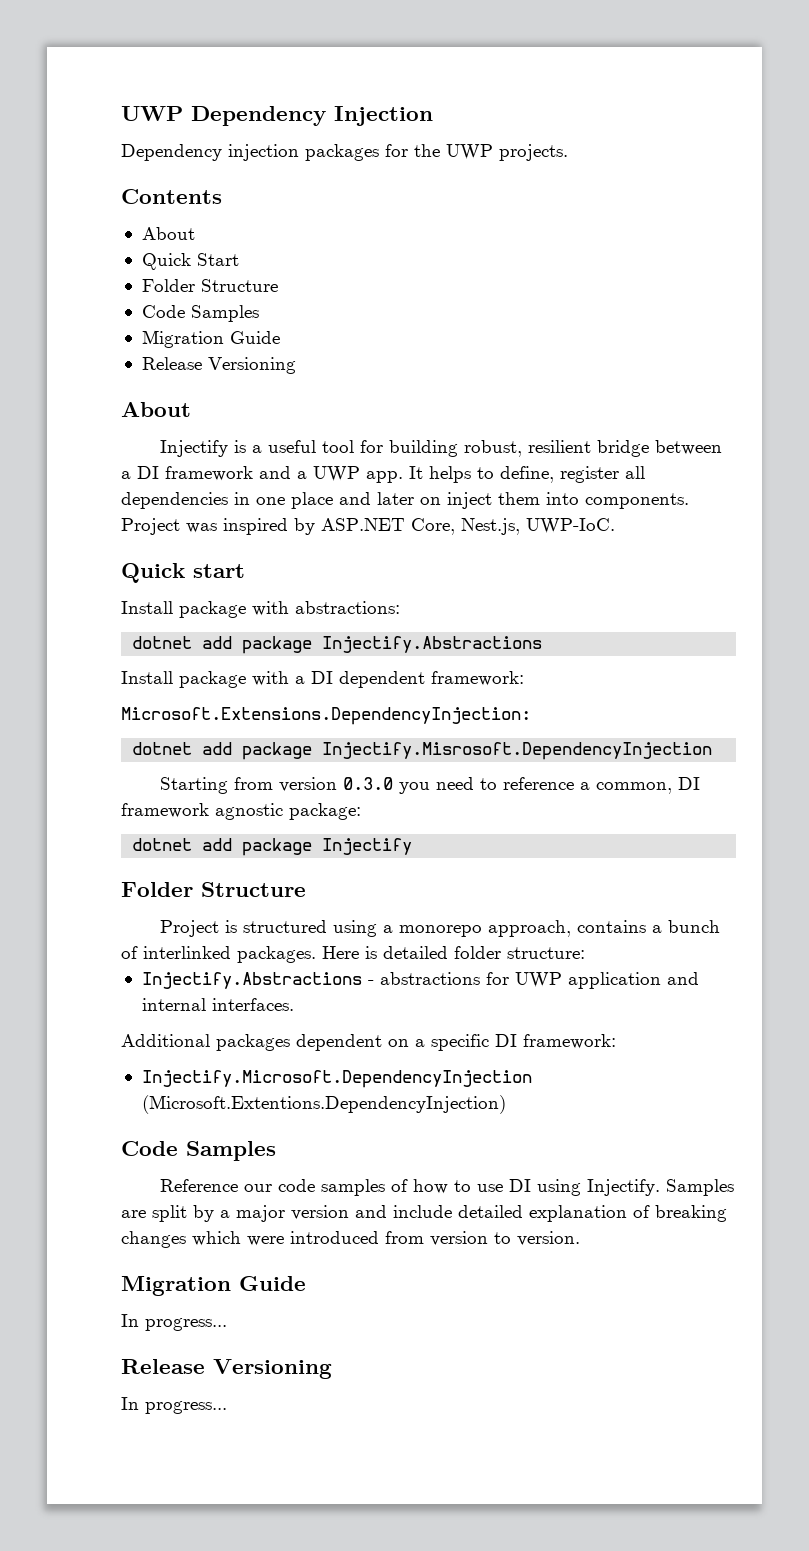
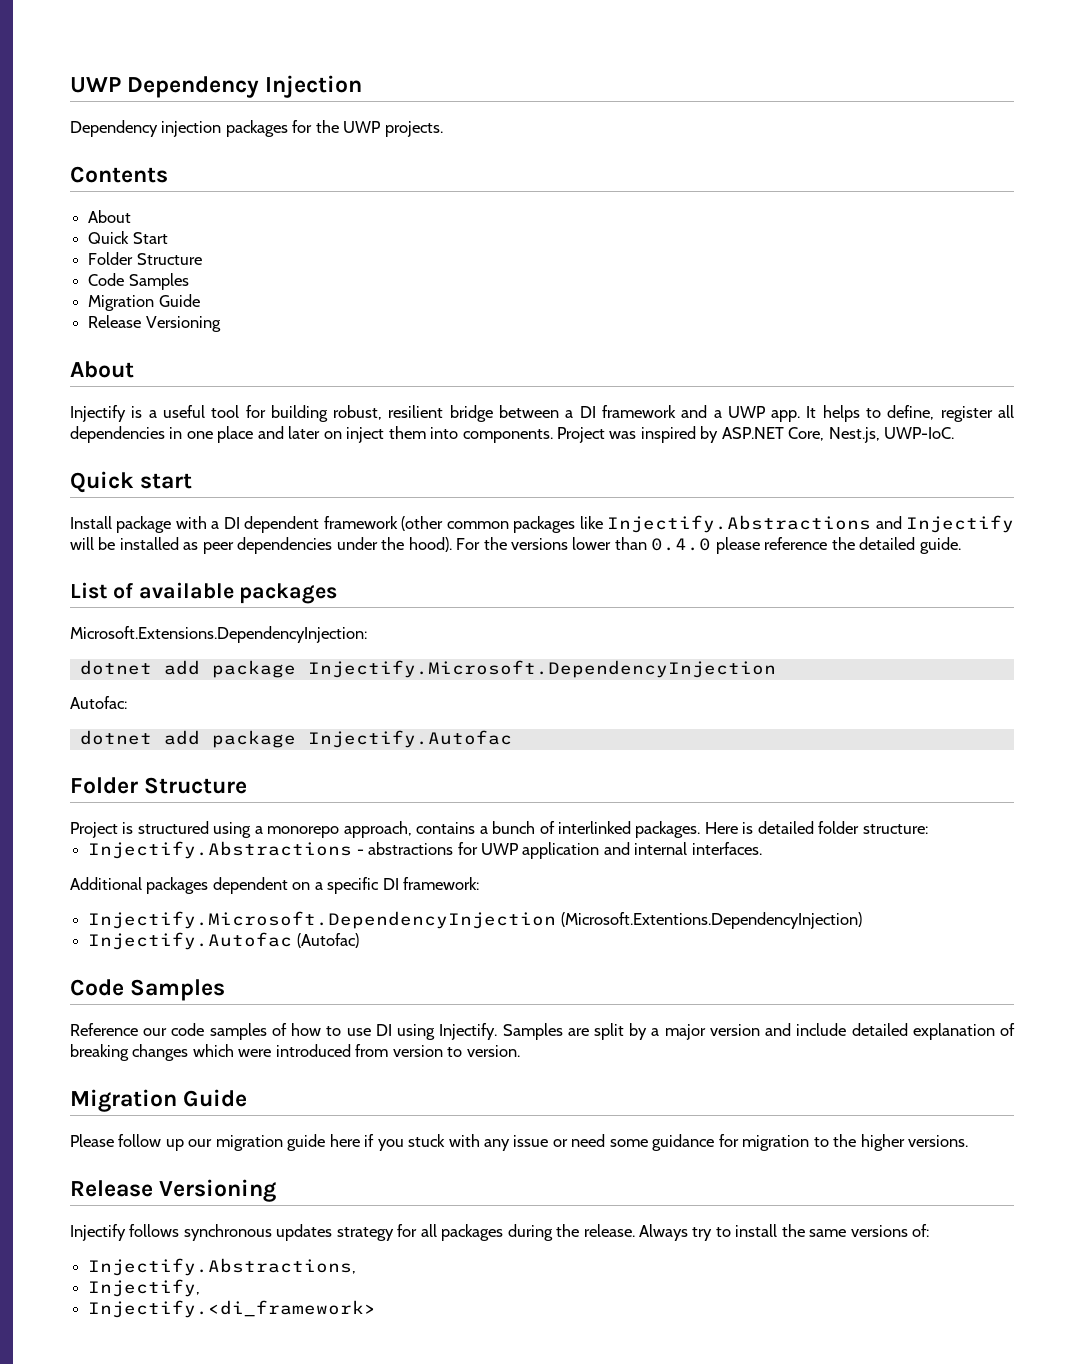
- Install package with abstractions:
- dotnet add package Injectify.Abstractions
- Install package with a DI dependent framework:
+ Install package with a DI dependent framework (other common packages like Injectify.Abstractions and Injectify will be installed as peer dependencies under the hood). For the versions lower than 0.4.0 please reference the detailed guide.
+ List of available packages
  Microsoft.Extensions.DependencyInjection:
- dotnet add package Injectify.Misrosoft.DependencyInjection
- Starting from version 0.3.0 you need to reference a common, DI framework agnostic package:
- dotnet add package Injectify
+ dotnet add package Injectify.Microsoft.DependencyInjection
+ Autofac:
+ dotnet add package Injectify.Autofac
+ Injectify.Autofac (Autofac)
  Samples are split by a major version and include detailed explanation of breaking changes which were introduced from version to version.
  Migration Guide
- In progress...
+ Please follow up our migration guide here if you stuck with any issue or need some guidance for migration to the higher versions.
  Release Versioning
- In progress...
+ Injectify follows synchronous updates strategy for all packages during the release. Always try to install the same versions of:
+ Injectify.Abstractions,
+ Injectify,
+ Injectify.<di_framework>

